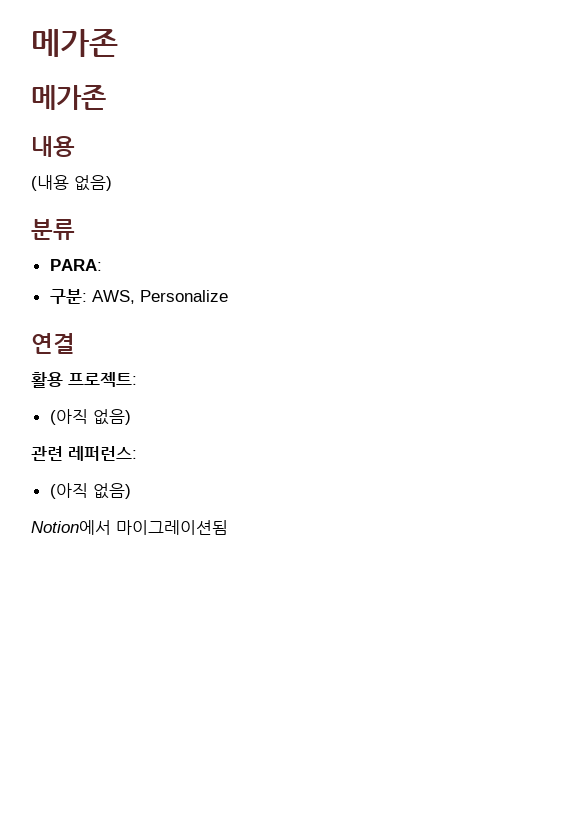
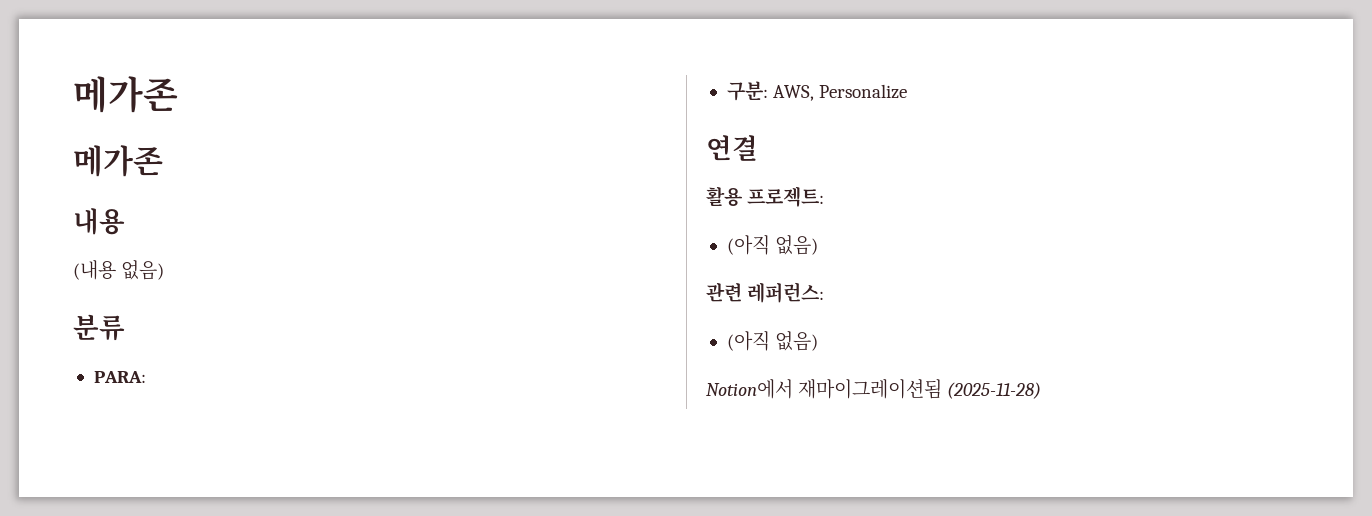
- Notion에서 마이그레이션됨
+ Notion에서 재마이그레이션됨 (2025-11-28)

